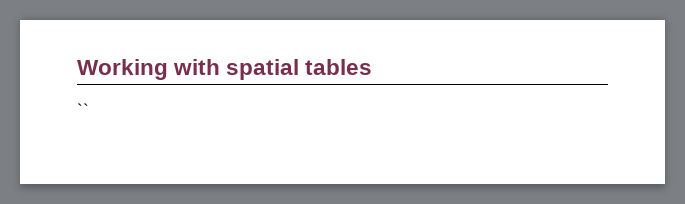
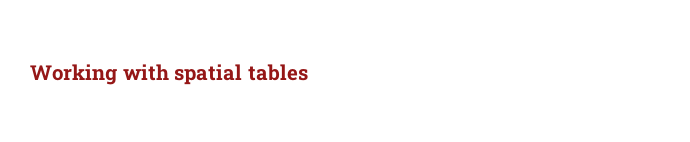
- ``

